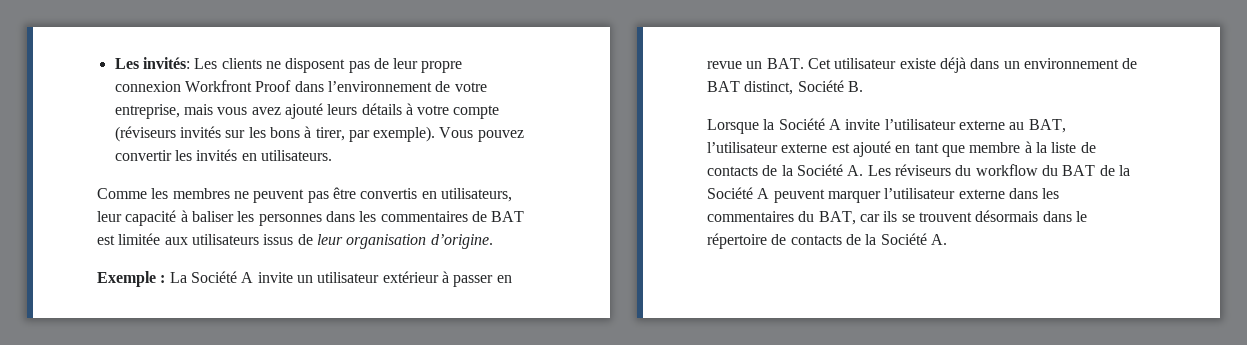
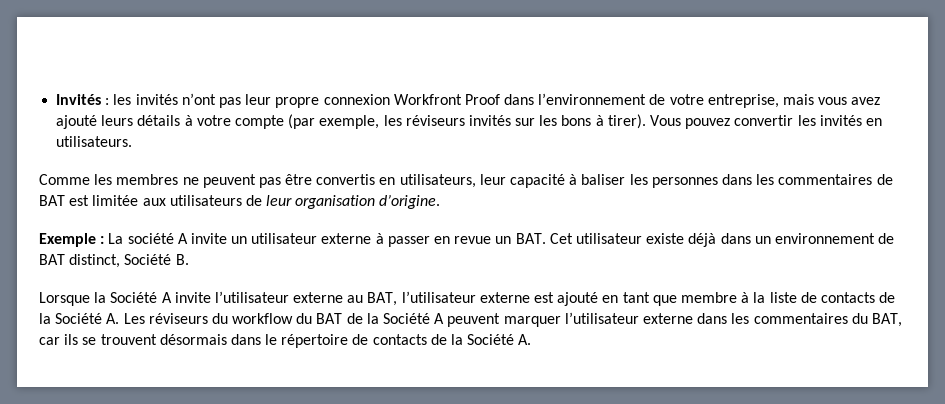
- Les invités: Les clients ne disposent pas de leur propre connexion Workfront Proof dans l’environnement de votre entreprise, mais vous avez ajouté leurs détails à votre compte (réviseurs invités sur les bons à tirer, par exemple).
+ Invités : les invités n’ont pas leur propre connexion Workfront Proof dans l’environnement de votre entreprise, mais vous avez ajouté leurs détails à votre compte (par exemple, les réviseurs invités sur les bons à tirer).
- Comme les membres ne peuvent pas être convertis en utilisateurs, leur capacité à baliser les personnes dans les commentaires de BAT est limitée aux utilisateurs issus de leur organisation d’origine.
+ Comme les membres ne peuvent pas être convertis en utilisateurs, leur capacité à baliser les personnes dans les commentaires de BAT est limitée aux utilisateurs de leur organisation d’origine.
- Exemple : La Société A invite un utilisateur extérieur à passer en revue un BAT. Cet utilisateur existe déjà dans un environnement de BAT distinct, Société B.
+ Exemple : La société A invite un utilisateur externe à passer en revue un BAT. Cet utilisateur existe déjà dans un environnement de BAT distinct, Société B.

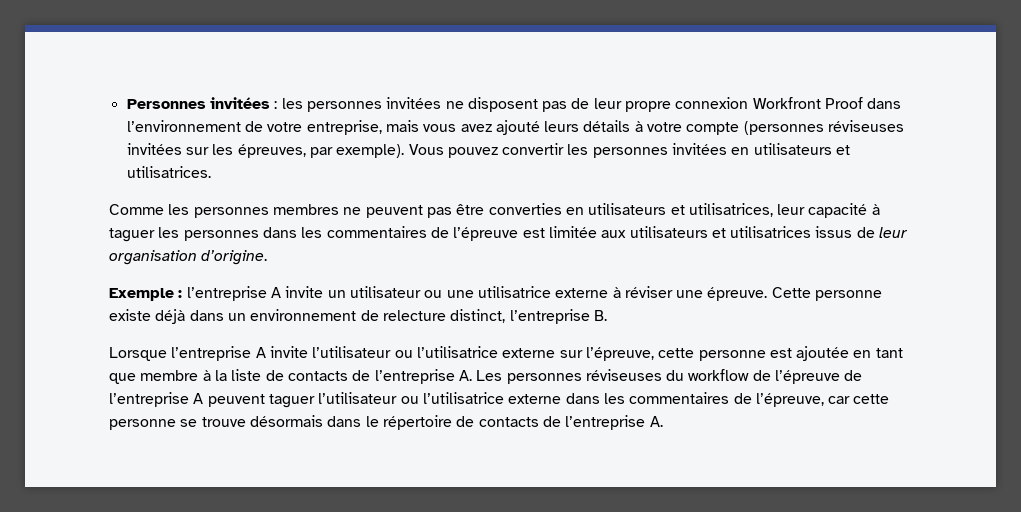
- Invités : les invités n’ont pas leur propre connexion Workfront Proof dans l’environnement de votre entreprise, mais vous avez ajouté leurs détails à votre compte (par exemple, les réviseurs invités sur les bons à tirer). Vous pouvez convertir les invités en utilisateurs.
+ Personnes invitées : les personnes invitées ne disposent pas de leur propre connexion Workfront Proof dans l’environnement de votre entreprise, mais vous avez ajouté leurs détails à votre compte (personnes réviseuses invitées sur les épreuves, par exemple). Vous pouvez convertir les personnes invitées en utilisateurs et utilisatrices.
- Comme les membres ne peuvent pas être convertis en utilisateurs, leur capacité à baliser les personnes dans les commentaires de BAT est limitée aux utilisateurs de leur organisation d’origine.
+ Comme les personnes membres ne peuvent pas être converties en utilisateurs et utilisatrices, leur capacité à taguer les personnes dans les commentaires de l’épreuve est limitée aux utilisateurs et utilisatrices issus de leur organisation d’origine.
- Exemple : La société A invite un utilisateur externe à passer en revue un BAT. Cet utilisateur existe déjà dans un environnement de BAT distinct, Société B.
+ Exemple : l’entreprise A invite un utilisateur ou une utilisatrice externe à réviser une épreuve. Cette personne existe déjà dans un environnement de relecture distinct, l’entreprise B.
- Lorsque la Société A invite l’utilisateur externe au BAT, l’utilisateur externe est ajouté en tant que membre à la liste de contacts de la Société A. Les réviseurs du workflow du BAT de la Société A peuvent marquer l’utilisateur externe dans les commentaires du BAT, car ils se trouvent désormais dans le répertoire de contacts de la Société A.
+ Lorsque l’entreprise A invite l’utilisateur ou l’utilisatrice externe sur l’épreuve, cette personne est ajoutée en tant que membre à la liste de contacts de l’entreprise A. Les personnes réviseuses du workflow de l’épreuve de l’entreprise A peuvent taguer l’utilisateur ou l’utilisatrice externe dans les commentaires de l’épreuve, car cette personne se trouve désormais dans le répertoire de contacts de l’entreprise A.

